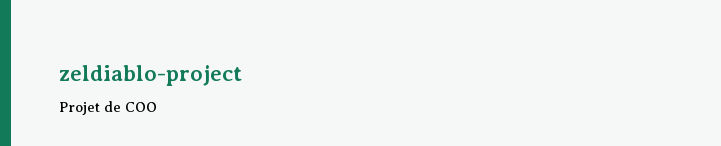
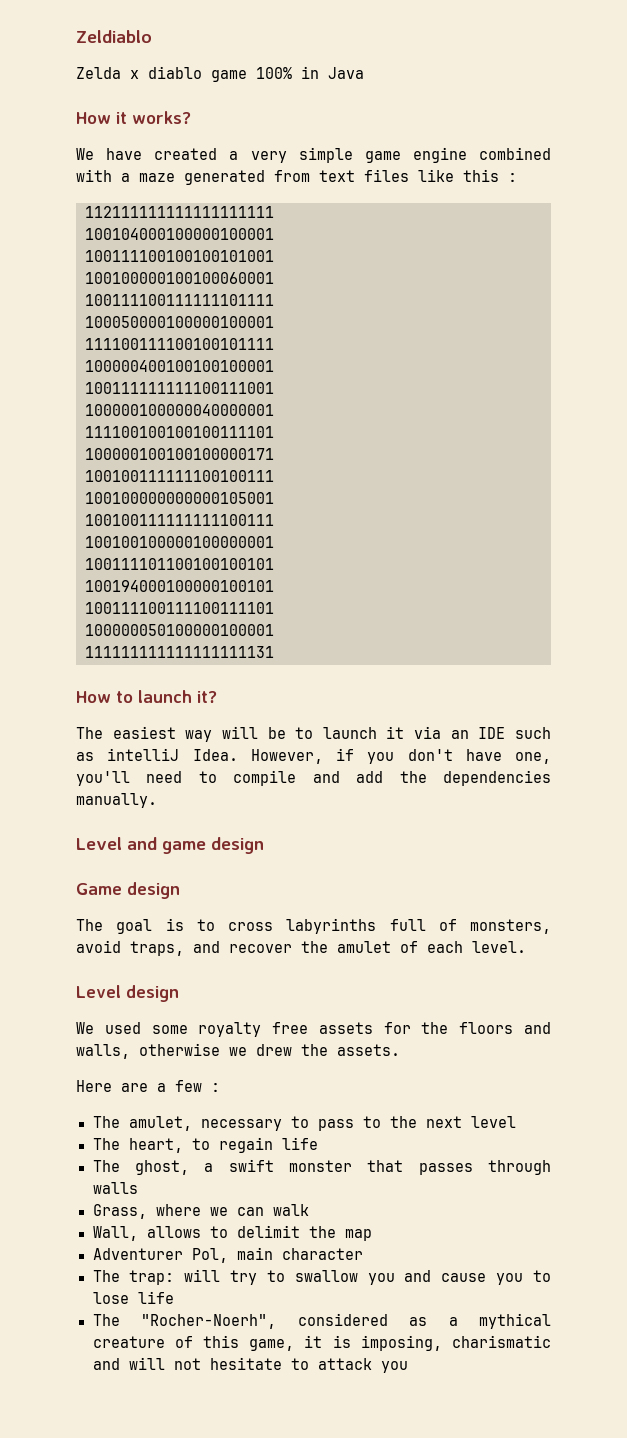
- zeldiablo-project
- Projet de COO
+ Zeldiablo
+ Zelda x diablo game 100% in Java
+ How it works?
+ We have created a very simple game engine combined with a maze generated from text files like this :
+ 112111111111111111111
+ 100104000100000100001
+ 100111100100100101001
+ 100100000100100060001
+ 100111100111111101111
+ 100050000100000100001
+ 111100111100100101111
+ 100000400100100100001
+ 100111111111100111001
+ 100000100000040000001
+ 111100100100100111101
+ 100000100100100000171
+ 100100111111100100111
+ 100100000000000105001
+ 100100111111111100111
+ 100100100000100000001
+ 100111101100100100101
+ 100194000100000100101
+ 100111100111100111101
+ 100000050100000100001
+ 111111111111111111131
+ How to launch it?
+ The easiest way will be to launch it via an IDE such as intelliJ Idea. However, if you don't have one, you'll need to compile and add the dependencies manually.
+ Level and game design
+ Game design
+ The goal is to cross labyrinths full of monsters, avoid traps, and recover the amulet of each level.
+ Level design
+ We used some royalty free assets for the floors and walls, otherwise we drew the assets.
+ Here are a few :
+ The amulet, necessary to pass to the next level
+ The heart, to regain life
+ The ghost, a swift monster that passes through walls
+ Grass, where we can walk
+ Wall, allows to delimit the map
+ Adventurer Pol, main character
+ The trap: will try to swallow you and cause you to lose life
+ The "Rocher-Noerh", considered as a mythical creature of this game, it is imposing, charismatic and will not hesitate to attack you

